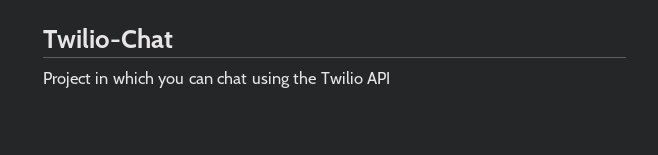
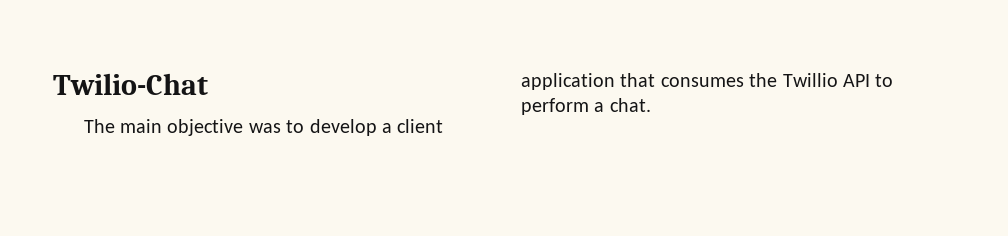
- Project in which you can chat using the Twilio API
+ The main objective was to develop a client application that consumes the Twillio API to perform a chat.

